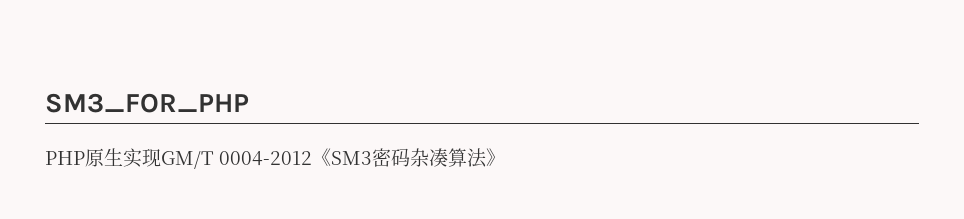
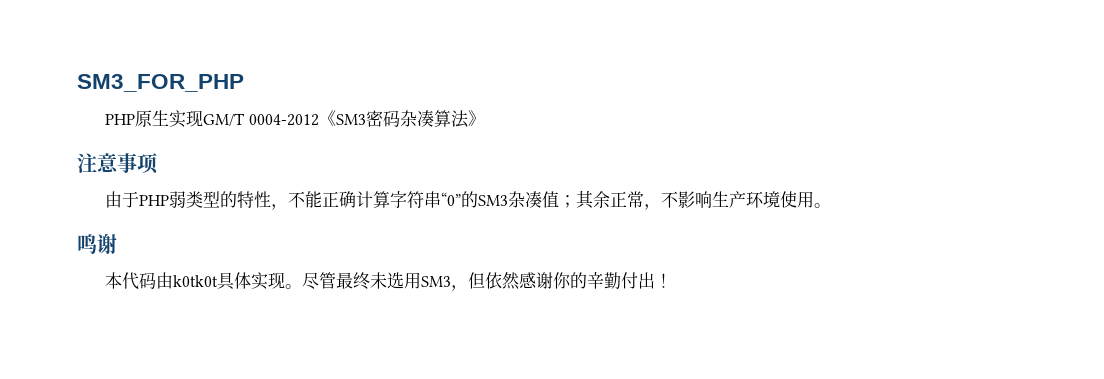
+ 注意事项
+ 由于PHP弱类型的特性，不能正确计算字符串“0”的SM3杂凑值；其余正常，不影响生产环境使用。
+ 鸣谢
+ 本代码由k0tk0t具体实现。尽管最终未选用SM3，但依然感谢你的辛勤付出！

